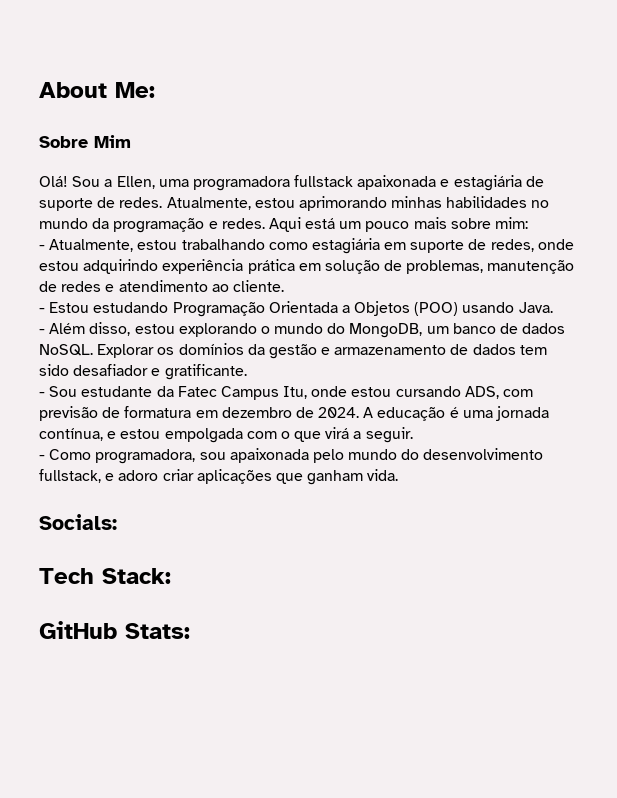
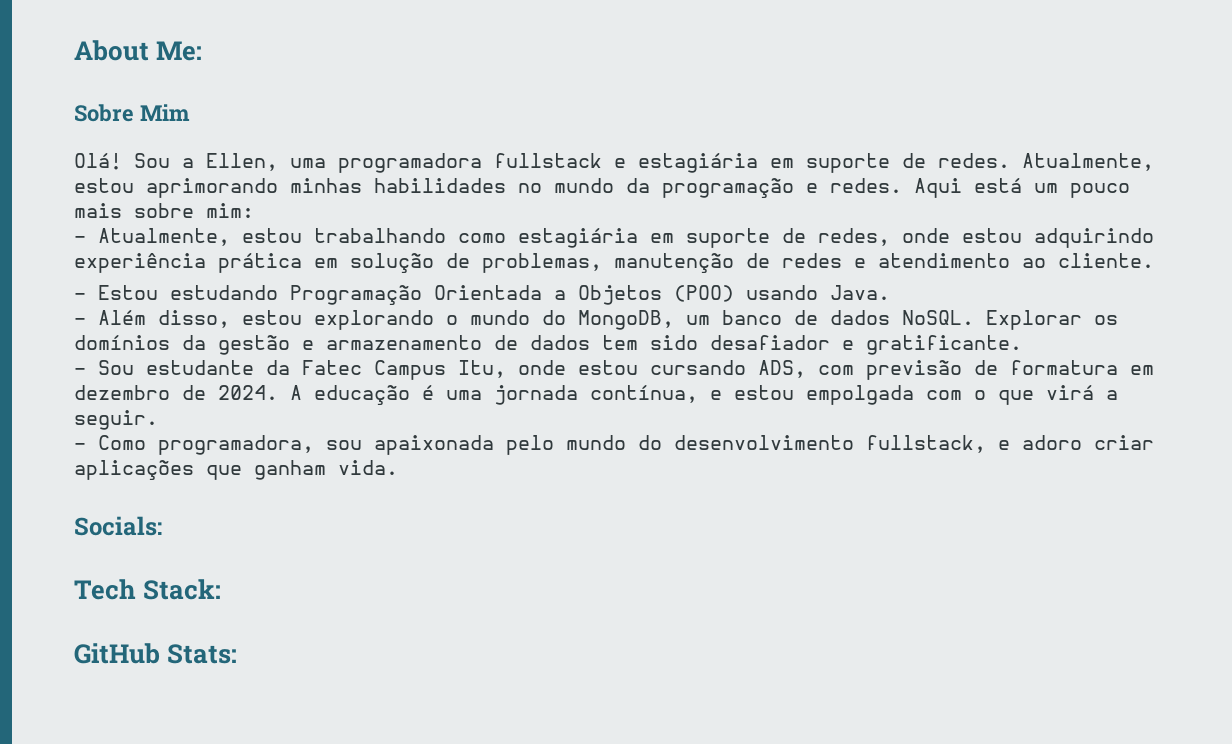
- Sou a Ellen, uma programadora fullstack apaixonada e estagiária de suporte de redes.
+ Sou a Ellen, uma programadora fullstack e estagiária em suporte de redes.

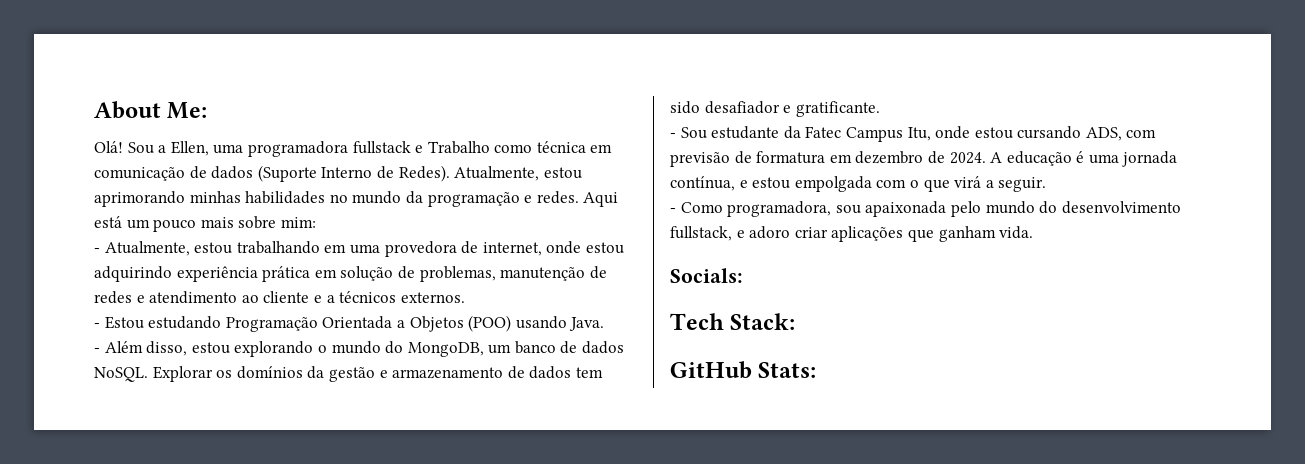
- Sobre Mim
- Sou a Ellen, uma programadora fullstack e estagiária em suporte de redes.
+ Sou a Ellen, uma programadora fullstack e Trabalho como técnica em comunicação de dados (Suporte Interno de Redes).
- - Atualmente, estou trabalhando como estagiária em suporte de redes, onde estou adquirindo experiência prática em solução de problemas, manutenção de redes e atendimento ao cliente.
+ - Atualmente, estou trabalhando em uma provedora de internet, onde estou adquirindo experiência prática em solução de problemas, manutenção de redes e atendimento ao cliente e a técnicos externos.

